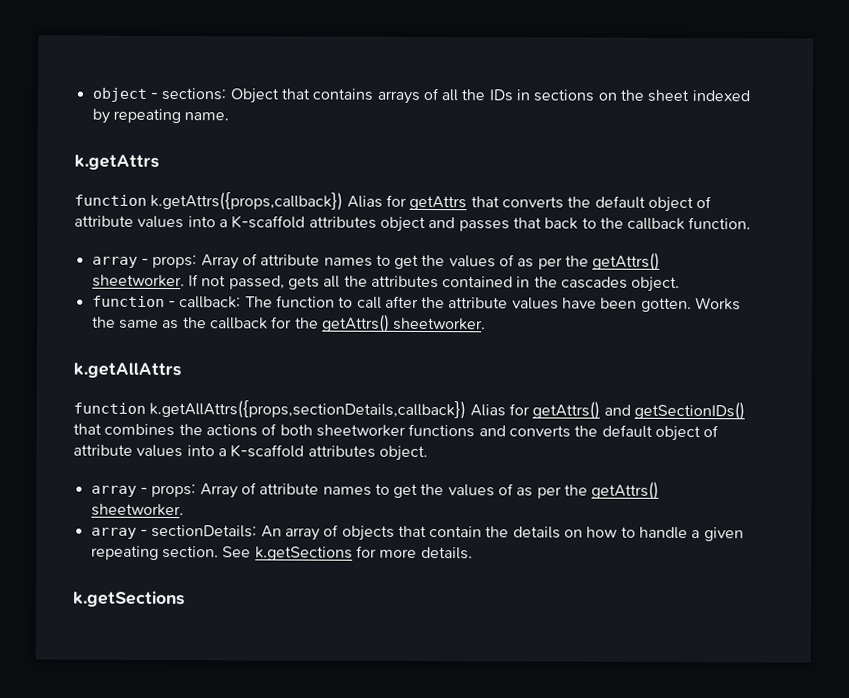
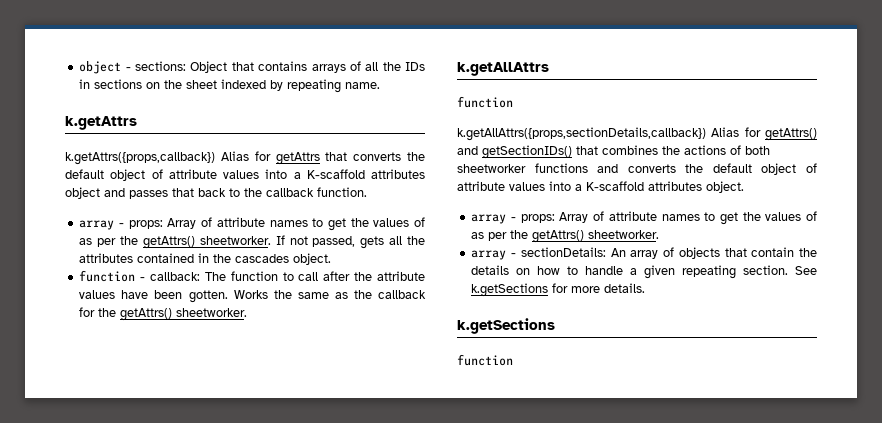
- function k.getAttrs({props,callback}) Alias for getAttrs that converts the default object of attribute values into a K-scaffold attributes object and passes that back to the callback function.
+ k.getAttrs({props,callback}) Alias for getAttrs that converts the default object of attribute values into a K-scaffold attributes object and passes that back to the callback function.
  k.getAllAttrs
- function k.getAllAttrs({props,sectionDetails,callback}) Alias for getAttrs() and getSectionIDs() that combines the actions of both sheetworker functions and converts the default object of attribute values into a K-scaffold attributes object.
+ function
+ k.getAllAttrs({props,sectionDetails,callback}) Alias for getAttrs() and getSectionIDs() that combines the actions of both sheetworker functions and converts the default object of attribute values into a K-scaffold attributes object.
  See k.getSections for more details.
  k.getSections
+ function

